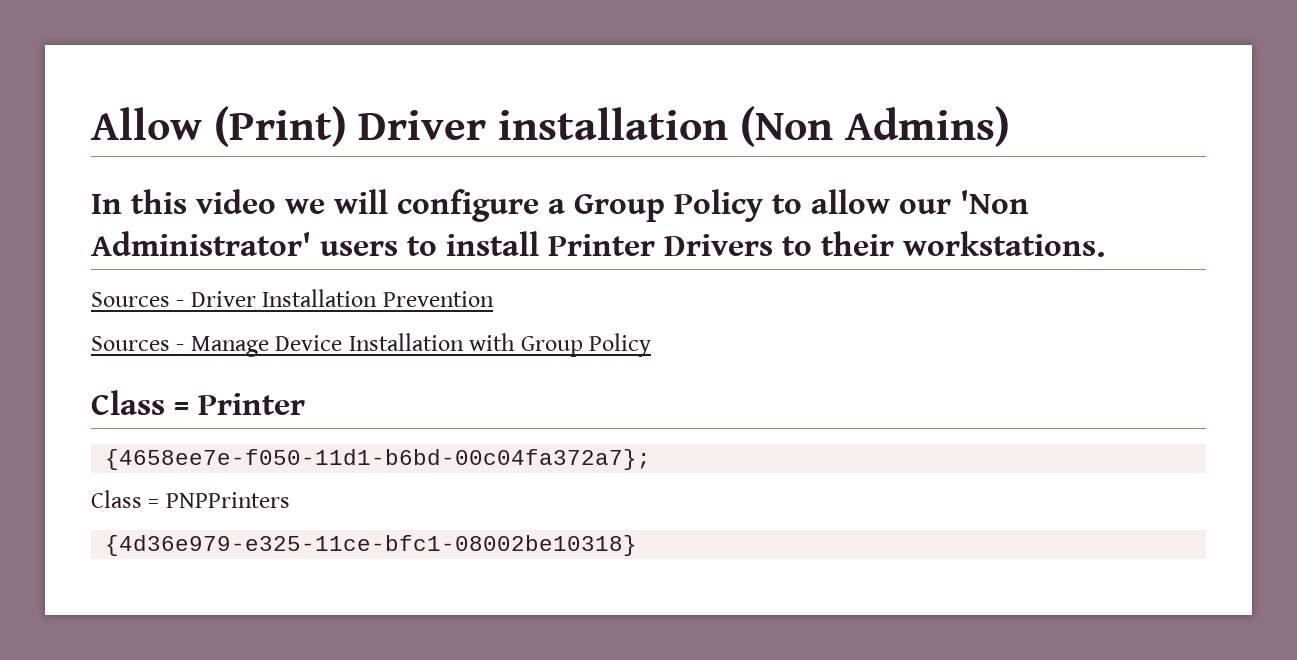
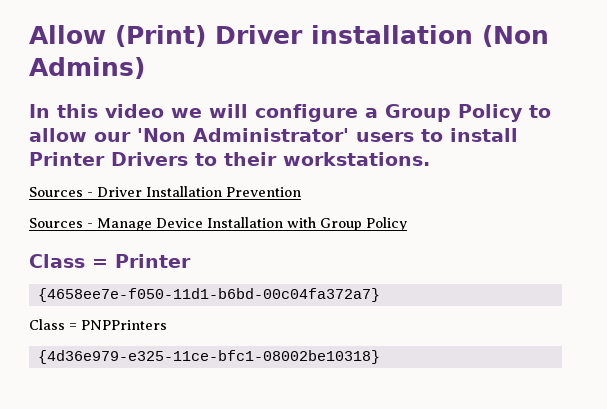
- {4658ee7e-f050-11d1-b6bd-00c04fa372a7};
+ {4658ee7e-f050-11d1-b6bd-00c04fa372a7}

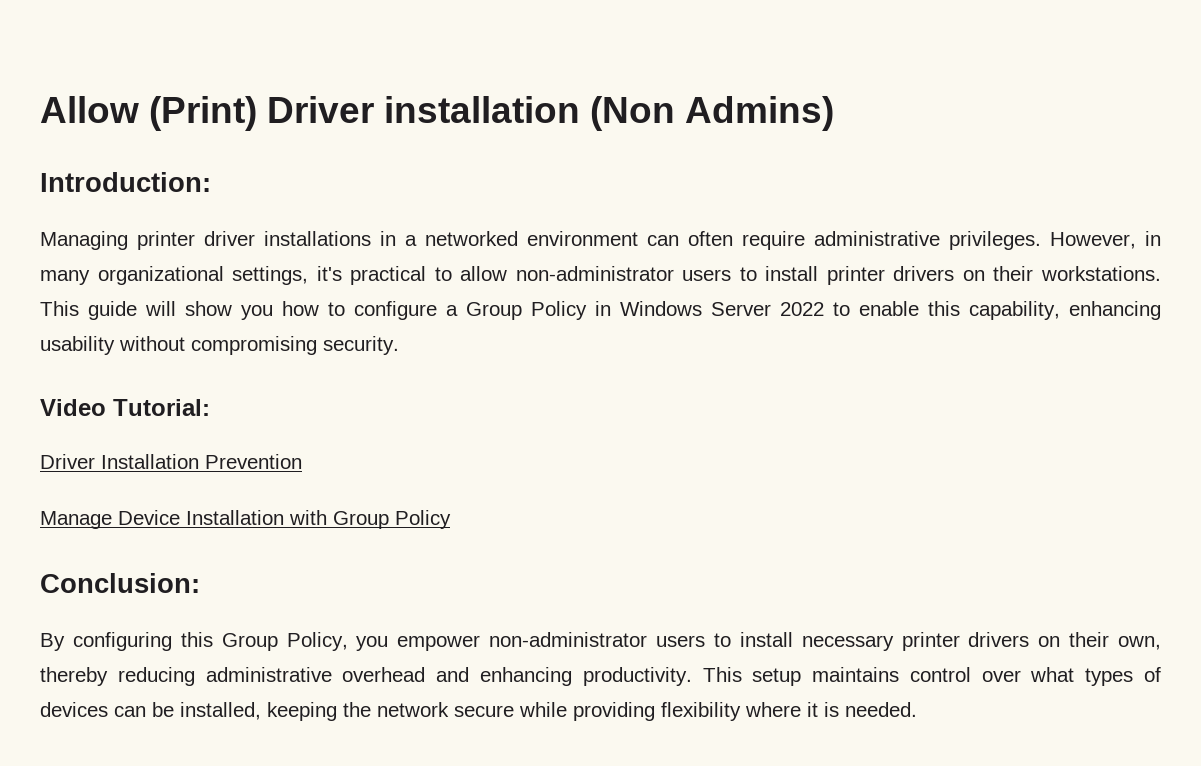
- In this video we will configure a Group Policy to allow our 'Non Administrator' users to install Printer Drivers to their workstations.
- Sources - Driver Installation Prevention
+ Introduction:
+ Managing printer driver installations in a networked environment can often require administrative privileges. However, in many organizational settings, it's practical to allow non-administrator users to install printer drivers on their workstations. This guide will show you how to configure a Group Policy in Windows Server 2022 to enable this capability, enhancing usability without compromising security.
+ Video Tutorial:
+ Driver Installation Prevention
- Sources - Manage Device Installation with Group Policy
+ Manage Device Installation with Group Policy
- Class = Printer
- {4658ee7e-f050-11d1-b6bd-00c04fa372a7}
- Class = PNPPrinters
- {4d36e979-e325-11ce-bfc1-08002be10318}
+ Conclusion:
+ By configuring this Group Policy, you empower non-administrator users to install necessary printer drivers on their own, thereby reducing administrative overhead and enhancing productivity. This setup maintains control over what types of devices can be installed, keeping the network secure while providing flexibility where it is needed.

